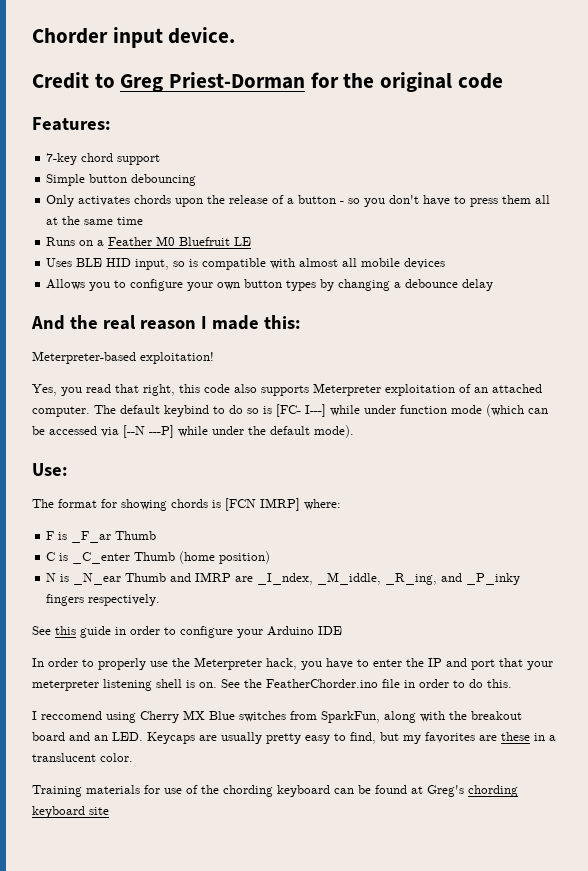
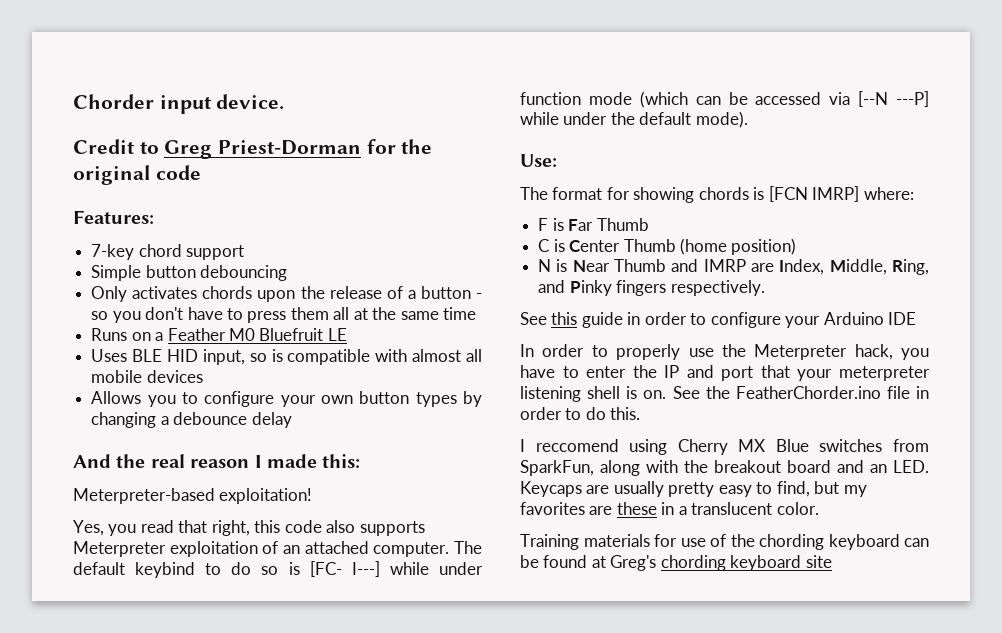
- F is _F_ar Thumb
+ F is Far Thumb
- C is _C_enter Thumb (home position)
+ C is Center Thumb (home position)
- N is _N_ear Thumb and IMRP are _I_ndex, _M_iddle, _R_ing, and _P_inky fingers respectively.
+ N is Near Thumb and IMRP are Index, Middle, Ring, and Pinky fingers respectively.

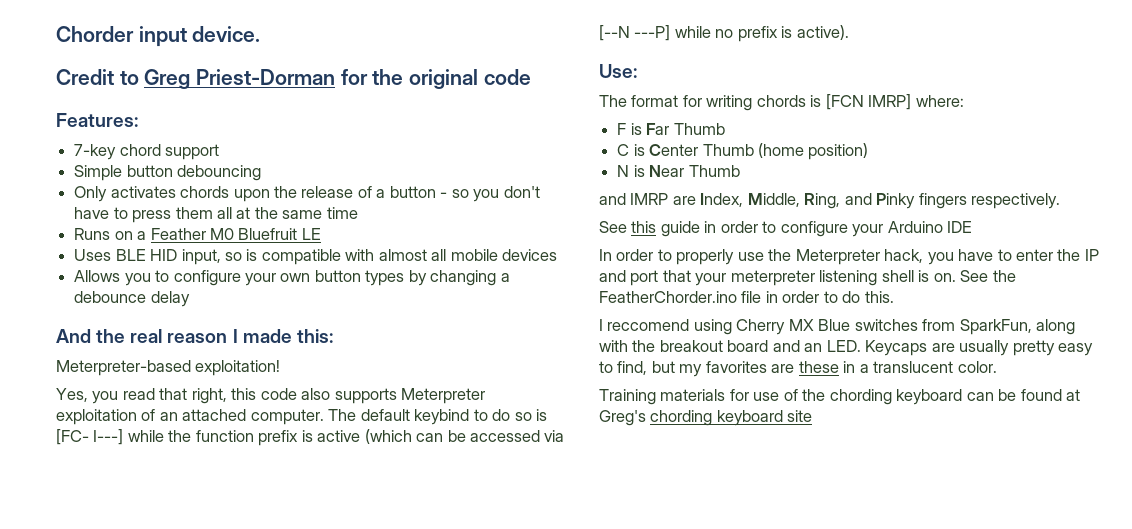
- The default keybind to do so is [FC- I---] while under function mode (which can be accessed via [--N ---P] while under the default mode).
+ The default keybind to do so is [FC- I---] while the function prefix is active (which can be accessed via [--N ---P] while no prefix is active).
- The format for showing chords is [FCN IMRP] where:
+ The format for writing chords is [FCN IMRP] where:
- N is Near Thumb and IMRP are Index, Middle, Ring, and Pinky fingers respectively.
+ N is Near Thumb
+ and IMRP are Index, Middle, Ring, and Pinky fingers respectively.

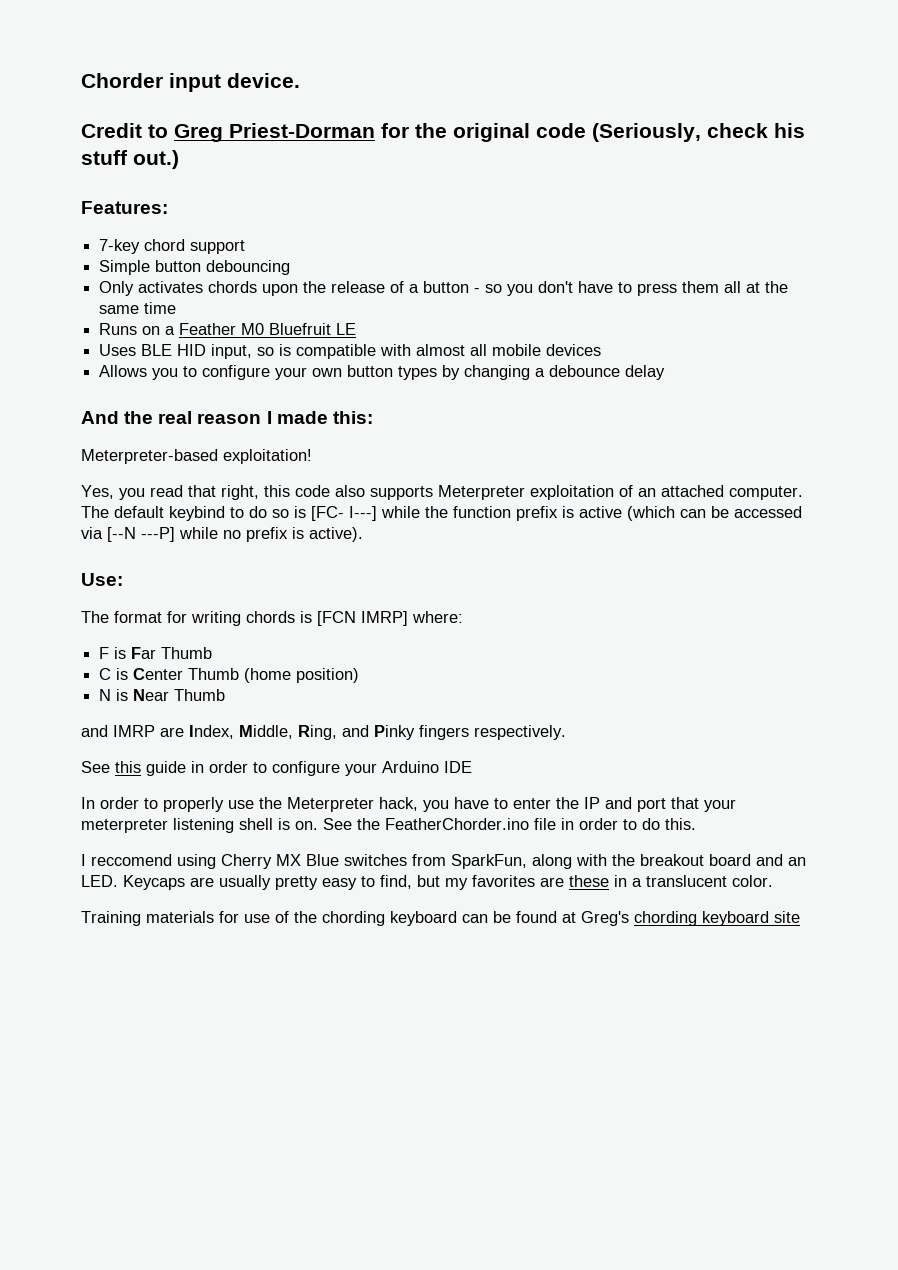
- Credit to Greg Priest-Dorman for the original code
+ Credit to Greg Priest-Dorman for the original code (Seriously, check his stuff out.)

